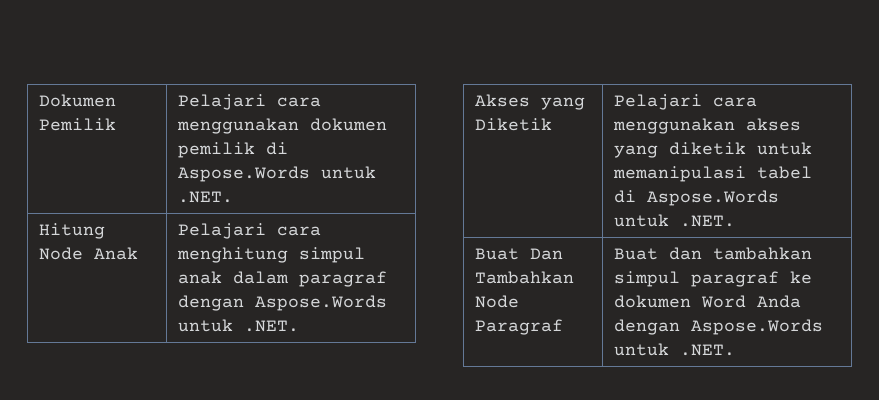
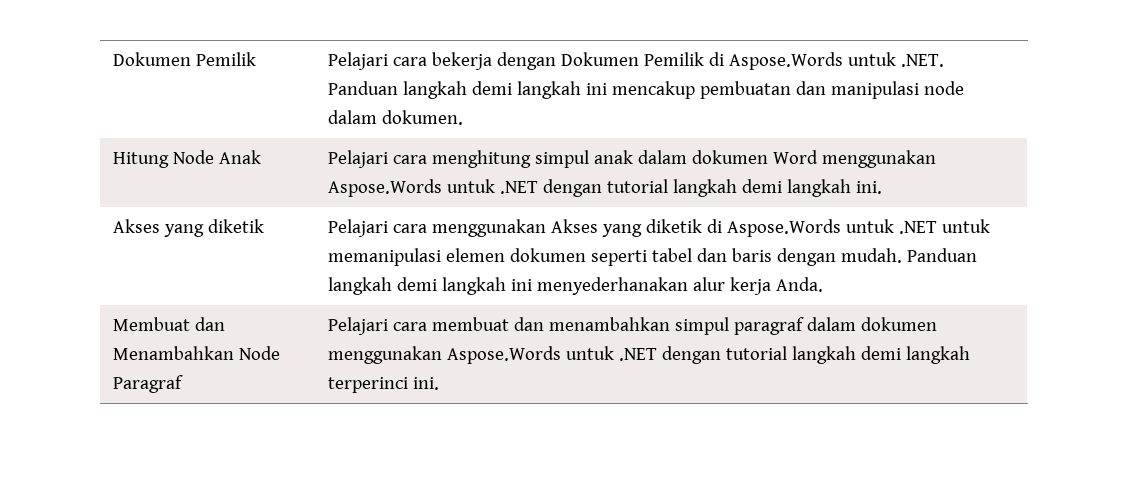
- Dokumen Pemilik | Pelajari cara menggunakan dokumen pemilik di Aspose.Words untuk .NET.
+ Dokumen Pemilik | Pelajari cara bekerja dengan Dokumen Pemilik di Aspose.Words untuk .NET. Panduan langkah demi langkah ini mencakup pembuatan dan manipulasi node dalam dokumen.
- Hitung Node Anak | Pelajari cara menghitung simpul anak dalam paragraf dengan Aspose.Words untuk .NET.
- Akses yang Diketik | Pelajari cara menggunakan akses yang diketik untuk memanipulasi tabel di Aspose.Words untuk .NET.
- Buat Dan Tambahkan Node Paragraf | Buat dan tambahkan simpul paragraf ke dokumen Word Anda dengan Aspose.Words untuk .NET.
+ Hitung Node Anak | Pelajari cara menghitung simpul anak dalam dokumen Word menggunakan Aspose.Words untuk .NET dengan tutorial langkah demi langkah ini.
+ Akses yang diketik | Pelajari cara menggunakan Akses yang diketik di Aspose.Words untuk .NET untuk memanipulasi elemen dokumen seperti tabel dan baris dengan mudah. Panduan langkah demi langkah ini menyederhanakan alur kerja Anda.
+ Membuat dan Menambahkan Node Paragraf | Pelajari cara membuat dan menambahkan simpul paragraf dalam dokumen menggunakan Aspose.Words untuk .NET dengan tutorial langkah demi langkah terperinci ini.

